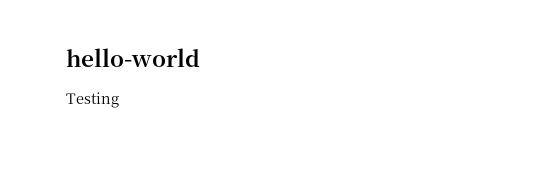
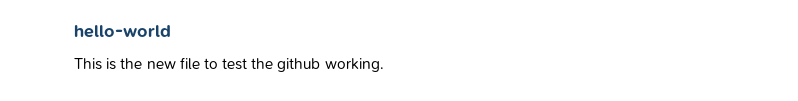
- Testing
+ This is the new file to test the github working.

